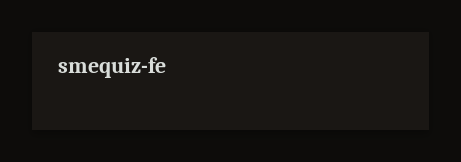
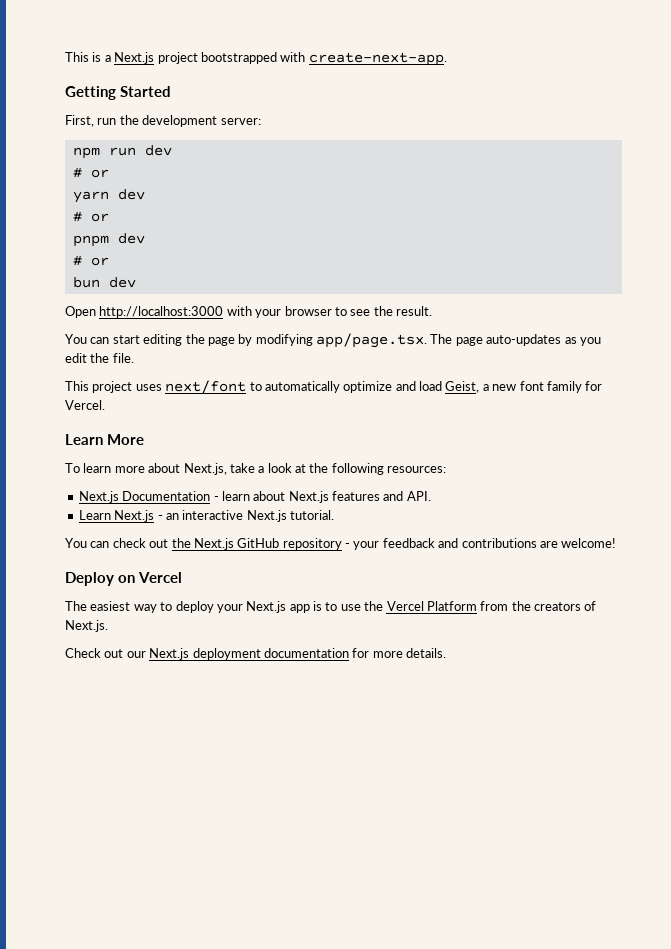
- smequiz-fe
+ This is a Next.js project bootstrapped with create-next-app.
+ Getting Started
+ First, run the development server:
+ npm run dev
+ # or
+ yarn dev
+ # or
+ pnpm dev
+ # or
+ bun dev
+ Open http://localhost:3000 with your browser to see the result.
+ You can start editing the page by modifying app/page.tsx. The page auto-updates as you edit the file.
+ This project uses next/font to automatically optimize and load Geist, a new font family for Vercel.
+ Learn More
+ To learn more about Next.js, take a look at the following resources:
+ Next.js Documentation - learn about Next.js features and API.
+ Learn Next.js - an interactive Next.js tutorial.
+ You can check out the Next.js GitHub repository - your feedback and contributions are welcome!
+ Deploy on Vercel
+ The easiest way to deploy your Next.js app is to use the Vercel Platform from the creators of Next.js.
+ Check out our Next.js deployment documentation for more details.

